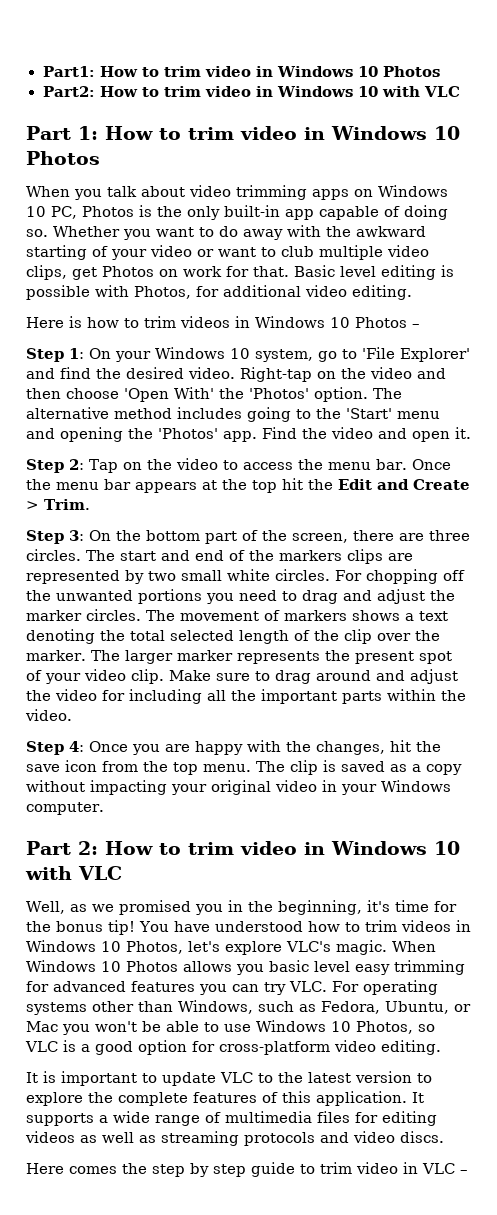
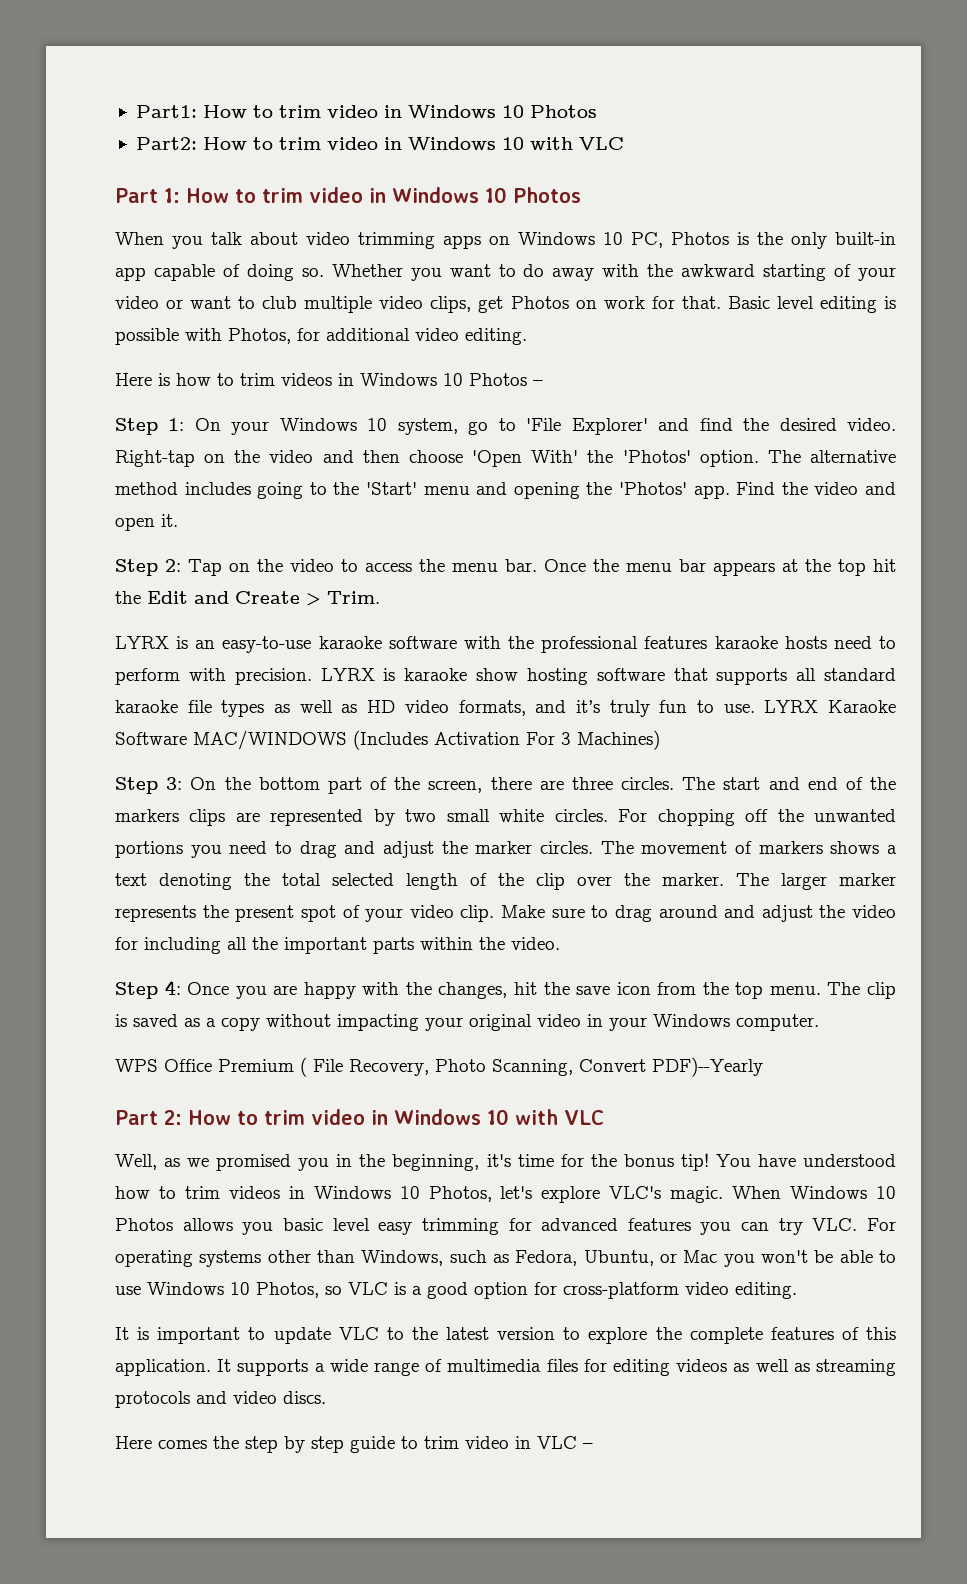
+ LYRX is an easy-to-use karaoke software with the professional features karaoke hosts need to perform with precision. LYRX is karaoke show hosting software that supports all standard karaoke file types as well as HD video formats, and it’s truly fun to use. LYRX Karaoke Software MAC/WINDOWS (Includes Activation For 3 Machines)
+ WPS Office Premium ( File Recovery, Photo Scanning, Convert PDF)--Yearly

